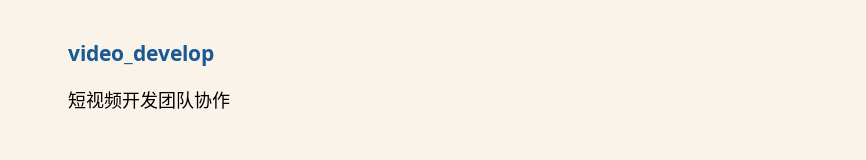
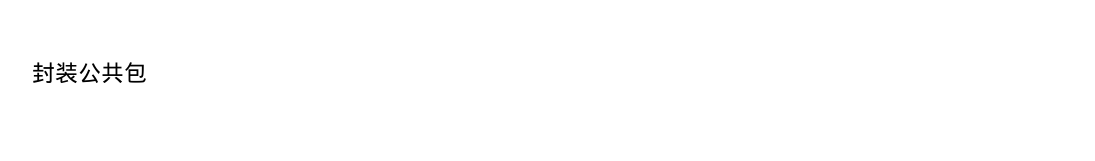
- video_develop
- 短视频开发团队协作
+ 封装公共包

